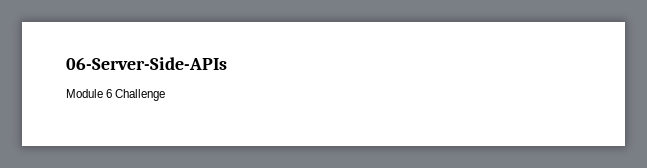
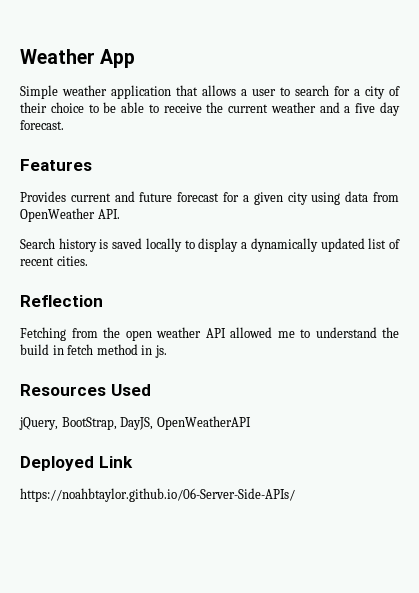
- 06-Server-Side-APIs
- Module 6 Challenge
+ Weather App
+ Simple weather application that allows a user to search for a city of their choice to be able to receive the current weather and a five day forecast.
+ Features
+ Provides current and future forecast for a given city using data from OpenWeather API.
+ Search history is saved locally to display a dynamically updated list of recent cities.
+ Reflection
+ Fetching from the open weather API allowed me to understand the build in fetch method in js.
+ Resources Used
+ jQuery, BootStrap, DayJS, OpenWeatherAPI
+ Deployed Link
+ https://noahbtaylor.github.io/06-Server-Side-APIs/

